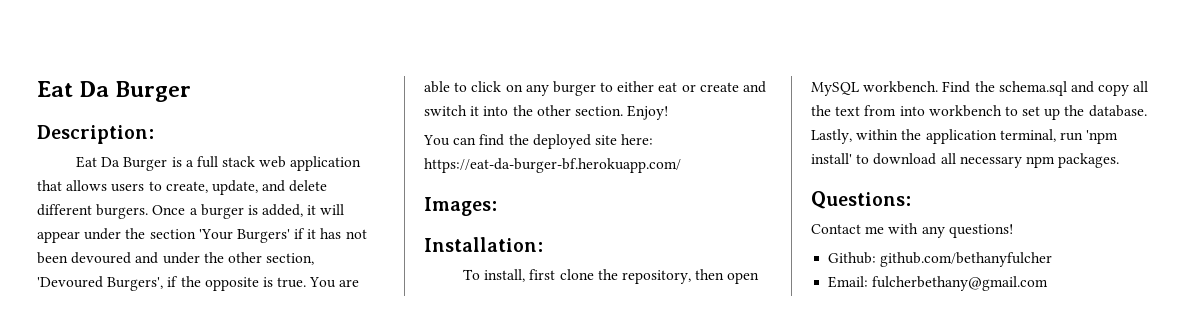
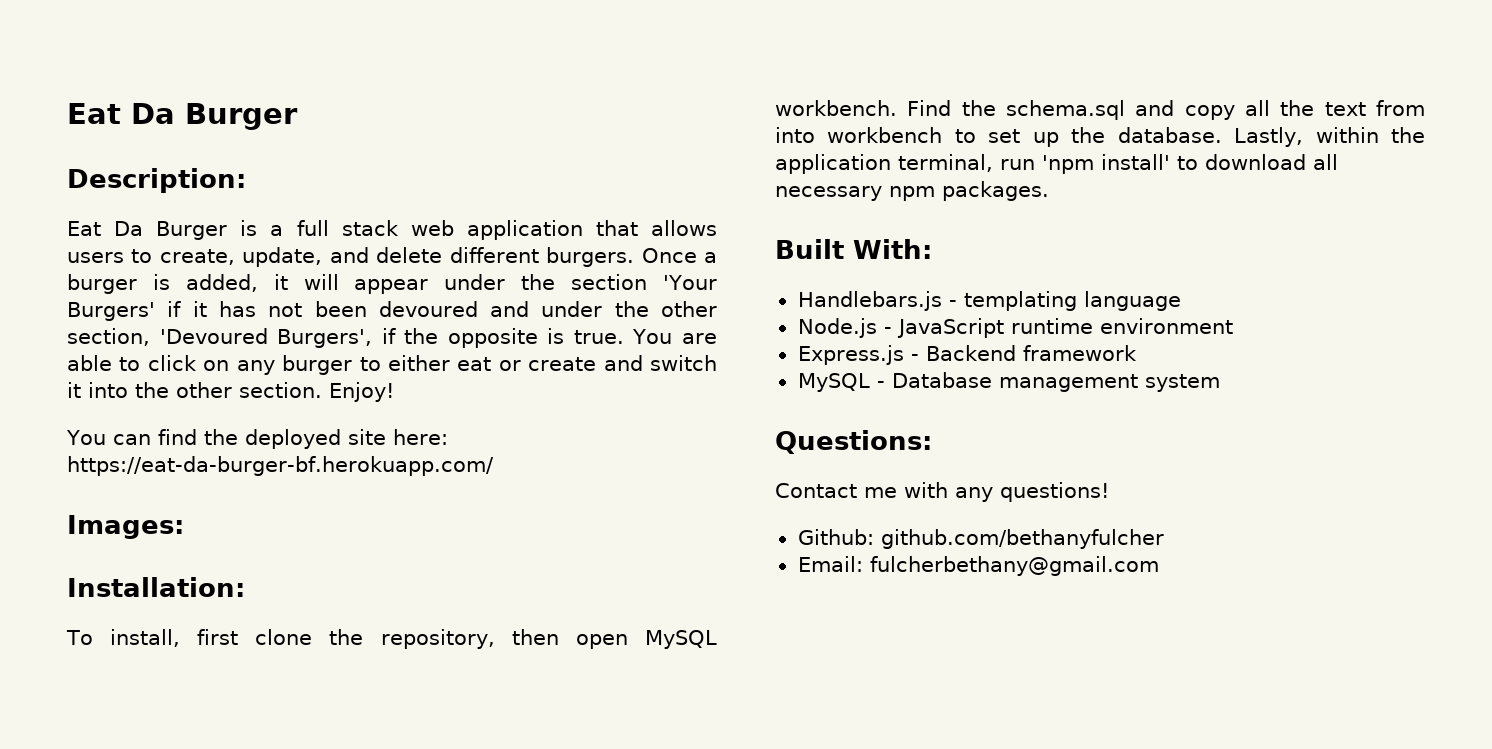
+ Built With:
+ Handlebars.js - templating language
+ Node.js - JavaScript runtime environment
+ Express.js - Backend framework
+ MySQL - Database management system

